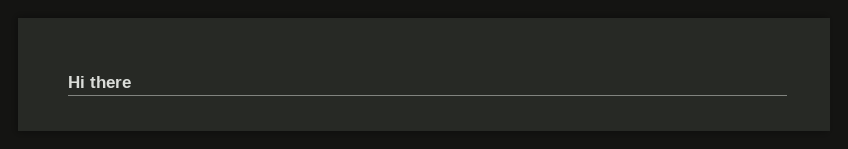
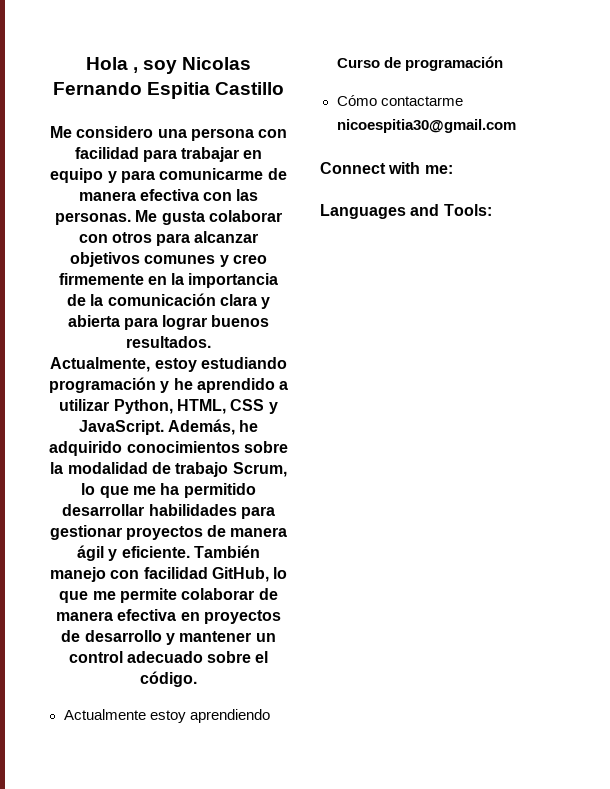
- Hi there
+ Hola , soy Nicolas Fernando Espitia Castillo
+ Me considero una persona con facilidad para trabajar en equipo y para comunicarme de manera efectiva con las personas. Me gusta colaborar con otros para alcanzar objetivos comunes y creo firmemente en la importancia de la comunicación clara y abierta para lograr buenos resultados.
+ Actualmente, estoy estudiando programación y he aprendido a utilizar Python, HTML, CSS y JavaScript. Además, he adquirido conocimientos sobre la modalidad de trabajo Scrum, lo que me ha permitido desarrollar habilidades para gestionar proyectos de manera ágil y eficiente. También manejo con facilidad GitHub, lo que me permite colaborar de manera efectiva en proyectos de desarrollo y mantener un control adecuado sobre el código.
+ Actualmente estoy aprendiendo Curso de programación
+ Cómo contactarme nicoespitia30@gmail.com
+ Connect with me:
+ Languages and Tools:

